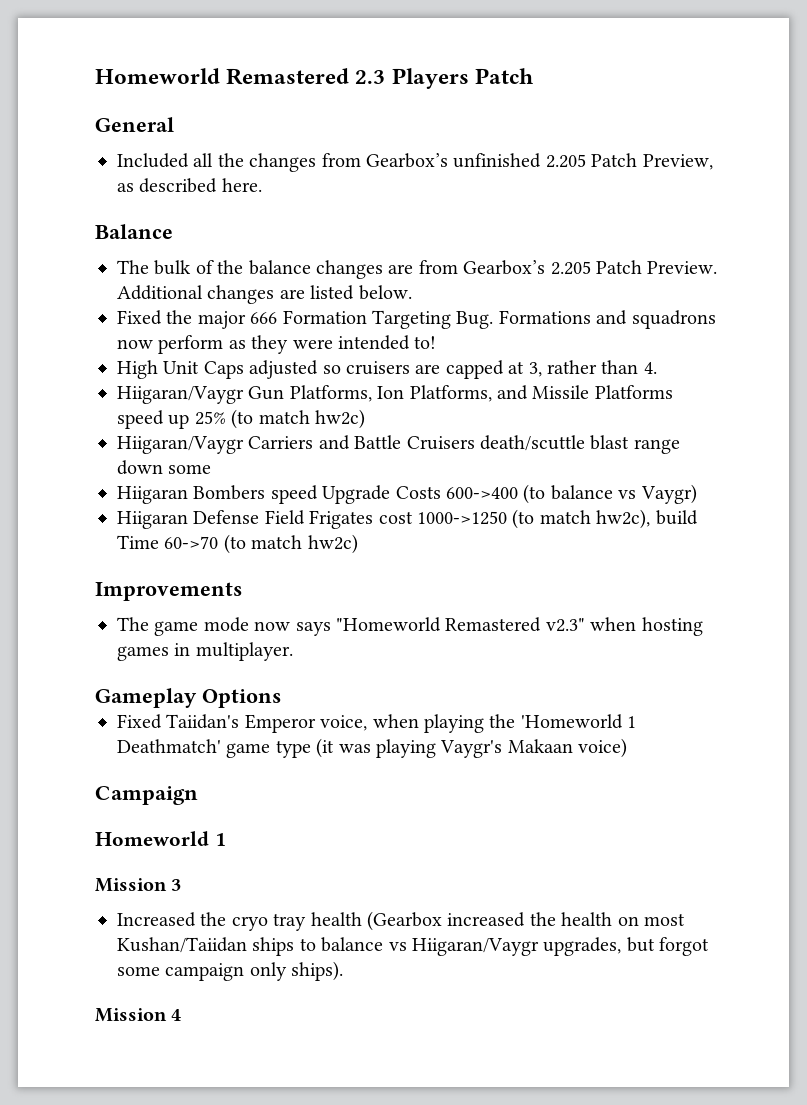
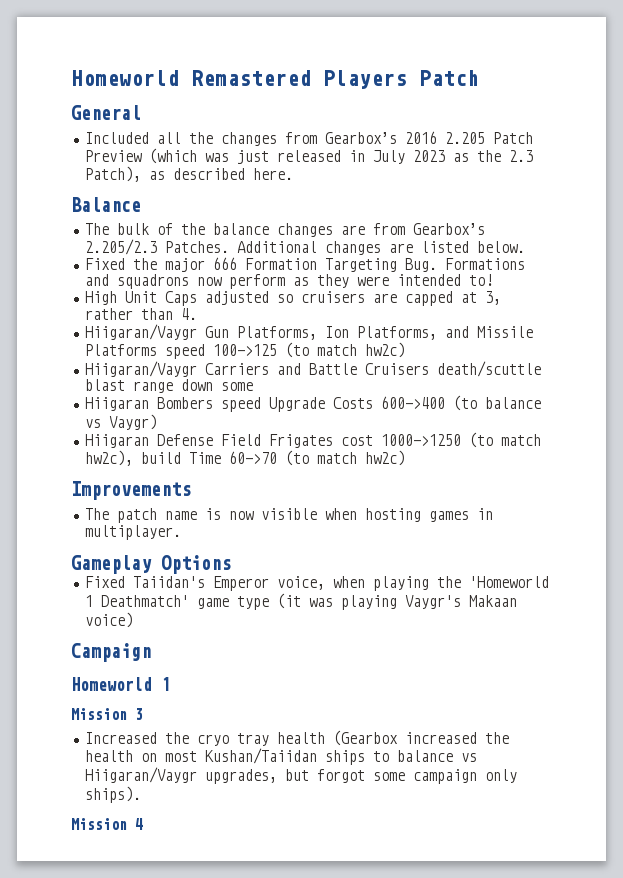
- Homeworld Remastered 2.3 Players Patch
+ Homeworld Remastered Players Patch
- Included all the changes from Gearbox’s unfinished 2.205 Patch Preview, as described here.
+ Included all the changes from Gearbox’s 2016 2.205 Patch Preview (which was just released in July 2023 as the 2.3 Patch), as described here.
- The bulk of the balance changes are from Gearbox’s 2.205 Patch Preview.
+ The bulk of the balance changes are from Gearbox’s 2.205/2.3 Patches.
- Hiigaran/Vaygr Gun Platforms, Ion Platforms, and Missile Platforms speed up 25% (to match hw2c)
+ Hiigaran/Vaygr Gun Platforms, Ion Platforms, and Missile Platforms speed 100->125 (to match hw2c)
- The game mode now says "Homeworld Remastered v2.3" when hosting games in multiplayer.
+ The patch name is now visible when hosting games in multiplayer.

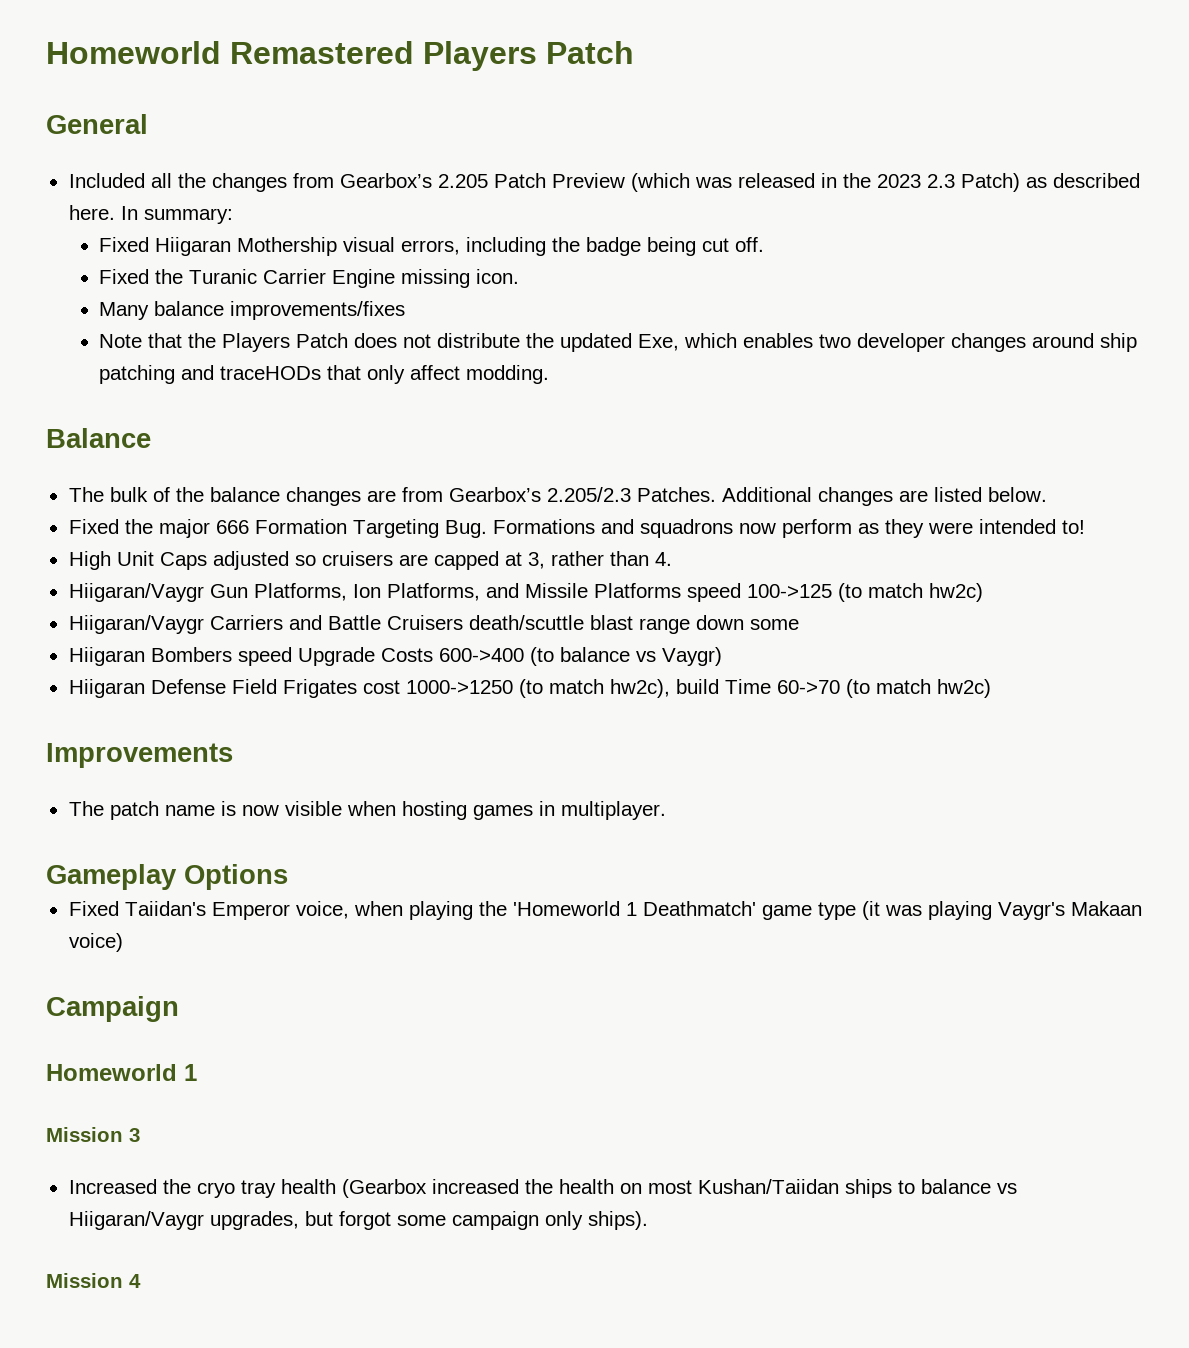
- Included all the changes from Gearbox’s 2016 2.205 Patch Preview (which was just released in July 2023 as the 2.3 Patch), as described here.
+ Included all the changes from Gearbox’s 2.205 Patch Preview (which was released in the 2023 2.3 Patch) as described here. In summary:
+ Fixed Hiigaran Mothership visual errors, including the badge being cut off.
+ Fixed the Turanic Carrier Engine missing icon.
+ Many balance improvements/fixes
+ Note that the Players Patch does not distribute the updated Exe, which enables two developer changes around ship patching and traceHODs that only affect modding.

